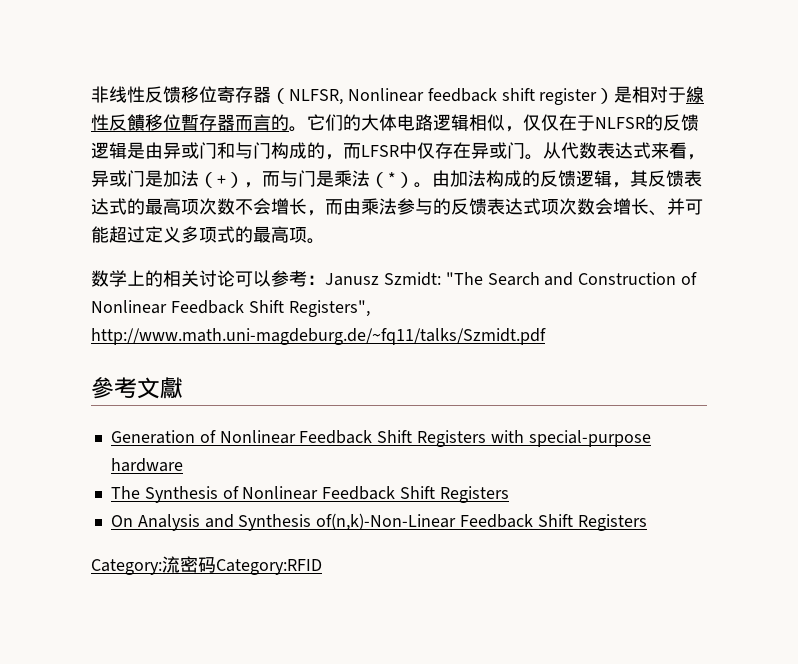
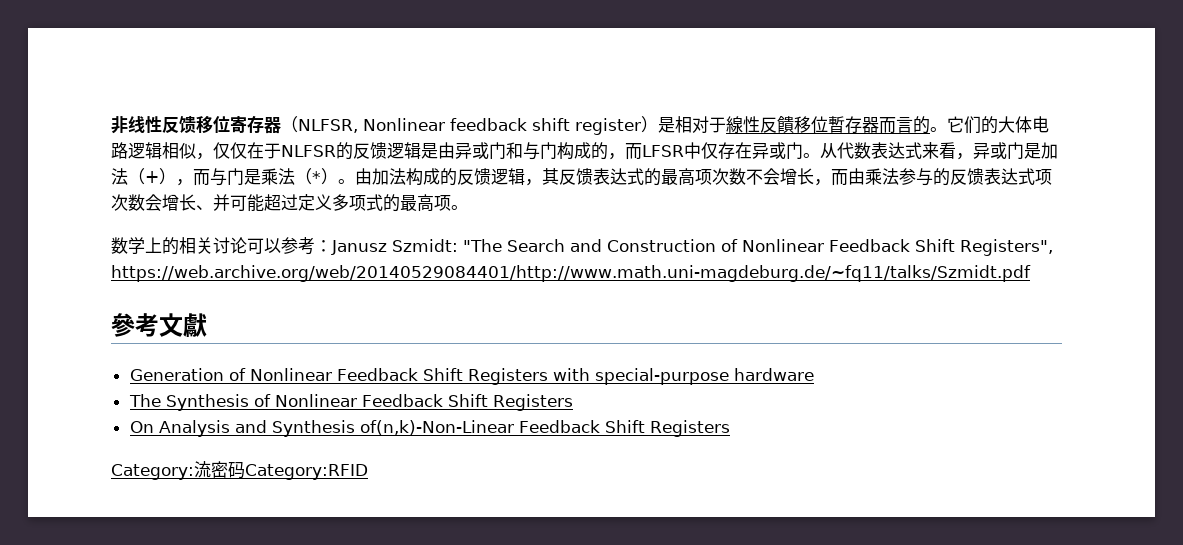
- 数学上的相关讨论可以参考：Janusz Szmidt: "The Search and Construction of Nonlinear Feedback Shift Registers", http://www.math.uni-magdeburg.de/~fq11/talks/Szmidt.pdf
+ 数学上的相关讨论可以参考：Janusz Szmidt: "The Search and Construction of Nonlinear Feedback Shift Registers", https://web.archive.org/web/20140529084401/http://www.math.uni-magdeburg.de/~fq11/talks/Szmidt.pdf

